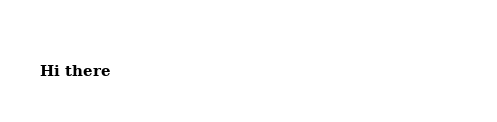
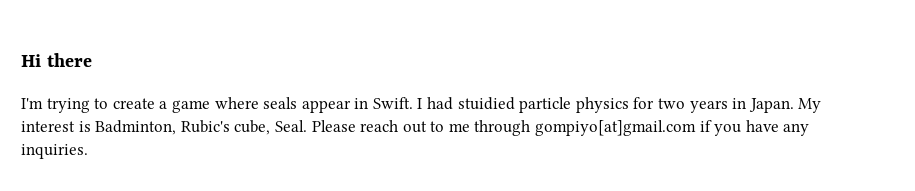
+ I'm trying to create a game where seals appear in Swift. I had stuidied particle physics for two years in Japan. My interest is Badminton, Rubic's cube, Seal. Please reach out to me through gompiyo[at]gmail.com if you have any inquiries.

